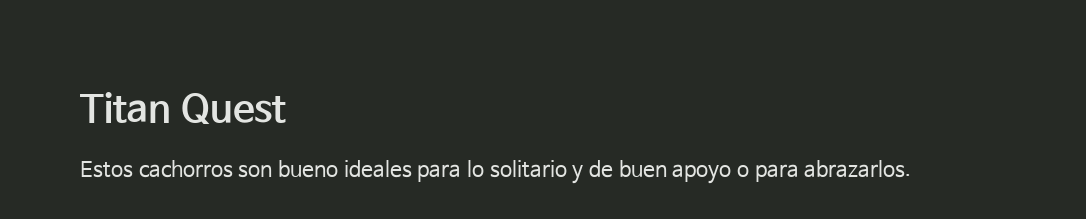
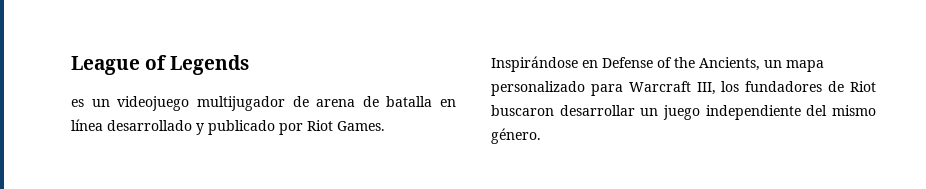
- Titan Quest
- Estos cachorros son bueno ideales para lo solitario y de buen apoyo o para abrazarlos.
+ League of Legends
+ es un videojuego multijugador de arena de batalla en línea desarrollado y publicado por Riot Games. Inspirándose en Defense of the Ancients, un mapa personalizado para Warcraft III, los fundadores de Riot buscaron desarrollar un juego independiente del mismo género.

